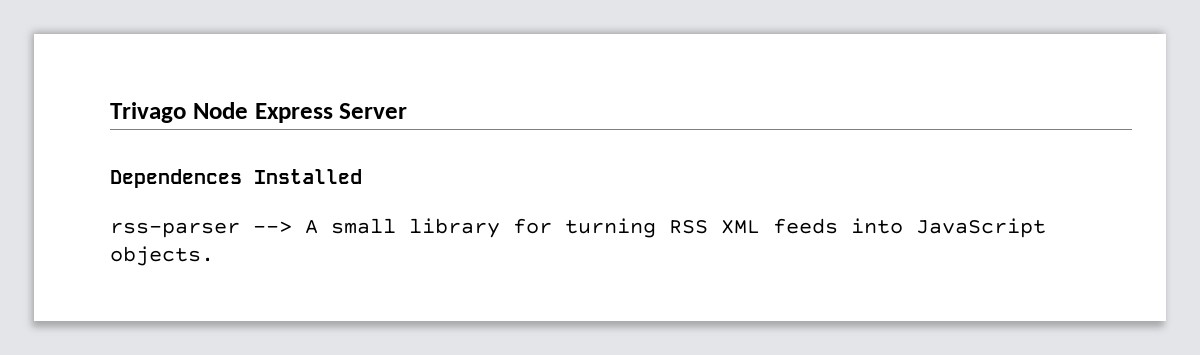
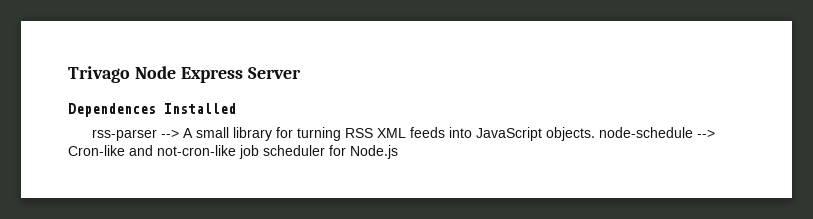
- rss-parser --> A small library for turning RSS XML feeds into JavaScript objects.
+ rss-parser --> A small library for turning RSS XML feeds into JavaScript objects. node-schedule --> Cron-like and not-cron-like job scheduler for Node.js

